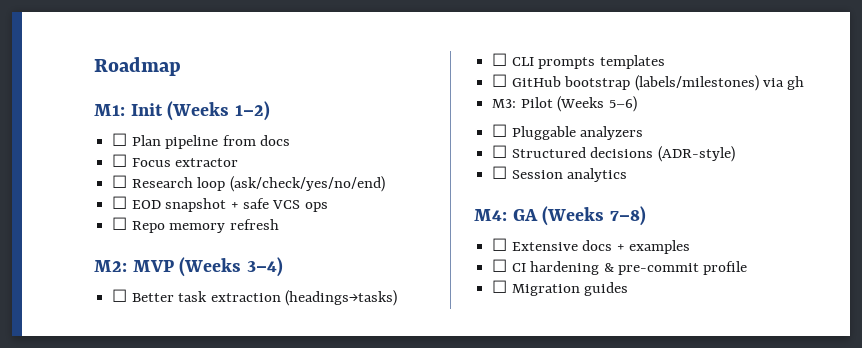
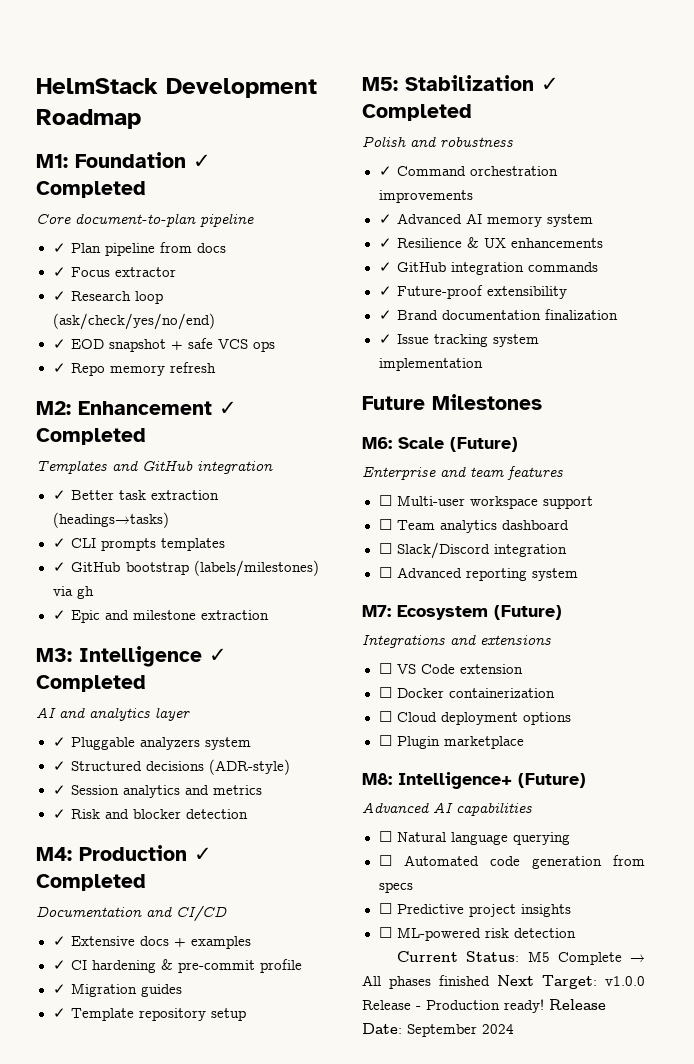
- Roadmap
+ HelmStack Development Roadmap
- M1: Init (Weeks 1–2)
- ☐ Plan pipeline from docs
+ M1: Foundation ✓ Completed
+ Core document-to-plan pipeline
+ ✓ Plan pipeline from docs
- ☐ Focus extractor
+ ✓ Focus extractor
- ☐ Research loop (ask/check/yes/no/end)
+ ✓ Research loop (ask/check/yes/no/end)
- ☐ EOD snapshot + safe VCS ops
+ ✓ EOD snapshot + safe VCS ops
- ☐ Repo memory refresh
+ ✓ Repo memory refresh
- M2: MVP (Weeks 3–4)
- ☐ Better task extraction (headings→tasks)
+ M2: Enhancement ✓ Completed
+ Templates and GitHub integration
+ ✓ Better task extraction (headings→tasks)
- ☐ CLI prompts templates
+ ✓ CLI prompts templates
- ☐ GitHub bootstrap (labels/milestones) via gh
+ ✓ GitHub bootstrap (labels/milestones) via gh
- M3: Pilot (Weeks 5–6)
- ☐ Pluggable analyzers
- ☐ Structured decisions (ADR-style)
+ ✓ Epic and milestone extraction
+ M3: Intelligence ✓ Completed
+ AI and analytics layer
+ ✓ Pluggable analyzers system
+ ✓ Structured decisions (ADR-style)
- ☐ Session analytics
- M4: GA (Weeks 7–8)
- ☐ Extensive docs + examples
+ ✓ Session analytics and metrics
+ ✓ Risk and blocker detection
+ M4: Production ✓ Completed
+ Documentation and CI/CD
+ ✓ Extensive docs + examples
- ☐ CI hardening & pre-commit profile
+ ✓ CI hardening & pre-commit profile
- ☐ Migration guides
+ ✓ Migration guides
+ ✓ Template repository setup
+ M5: Stabilization ✓ Completed
+ Polish and robustness
+ ✓ Command orchestration improvements
+ ✓ Advanced AI memory system
+ ✓ Resilience & UX enhancements
+ ✓ GitHub integration commands
+ ✓ Future-proof extensibility
+ ✓ Brand documentation finalization
+ ✓ Issue tracking system implementation
+ Future Milestones
+ M6: Scale (Future)
+ Enterprise and team features
+ ☐ Multi-user workspace support
+ ☐ Team analytics dashboard
+ ☐ Slack/Discord integration
+ ☐ Advanced reporting system
+ M7: Ecosystem (Future)
+ Integrations and extensions
+ ☐ VS Code extension
+ ☐ Docker containerization
+ ☐ Cloud deployment options
+ ☐ Plugin marketplace
+ M8: Intelligence+ (Future)
+ Advanced AI capabilities
+ ☐ Natural language querying
+ ☐ Automated code generation from specs
+ ☐ Predictive project insights
+ ☐ ML-powered risk detection
+ Current Status: M5 Complete → All phases finished Next Target: v1.0.0 Release - Production ready! Release Date: September 2024

